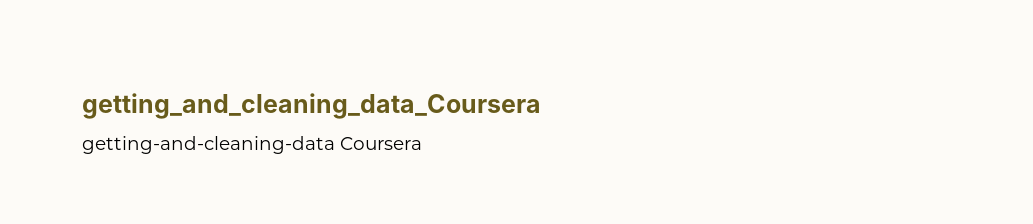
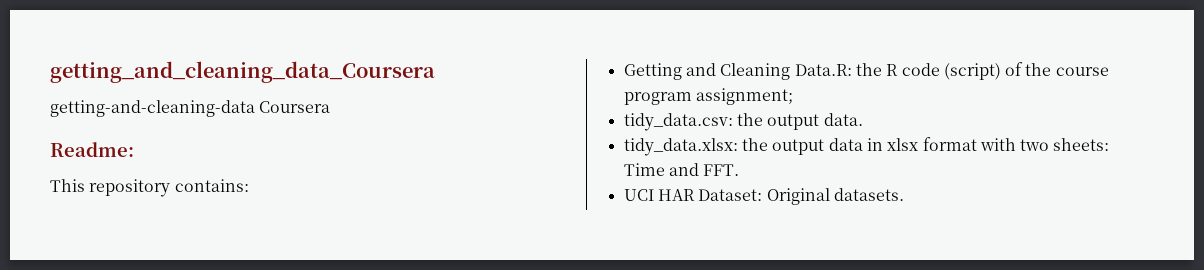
+ Readme:
+ This repository contains:
+ Getting and Cleaning Data.R: the R code (script) of the course program assignment;
+ tidy_data.csv: the output data.
+ tidy_data.xlsx: the output data in xlsx format with two sheets: Time and FFT.
+ UCI HAR Dataset: Original datasets.

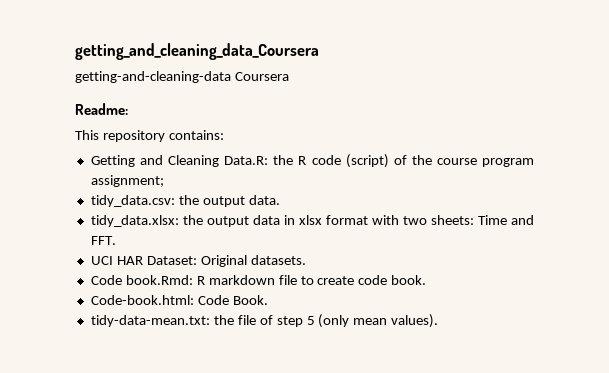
+ Code book.Rmd: R markdown file to create code book.
+ Code-book.html: Code Book.
+ tidy-data-mean.txt: the file of step 5 (only mean values).

